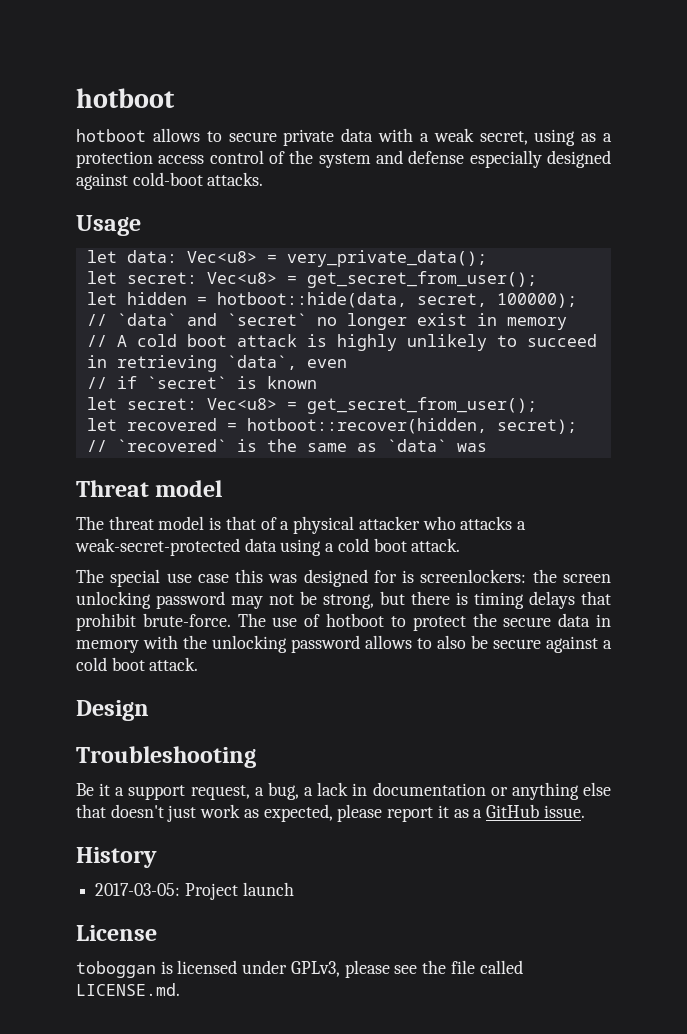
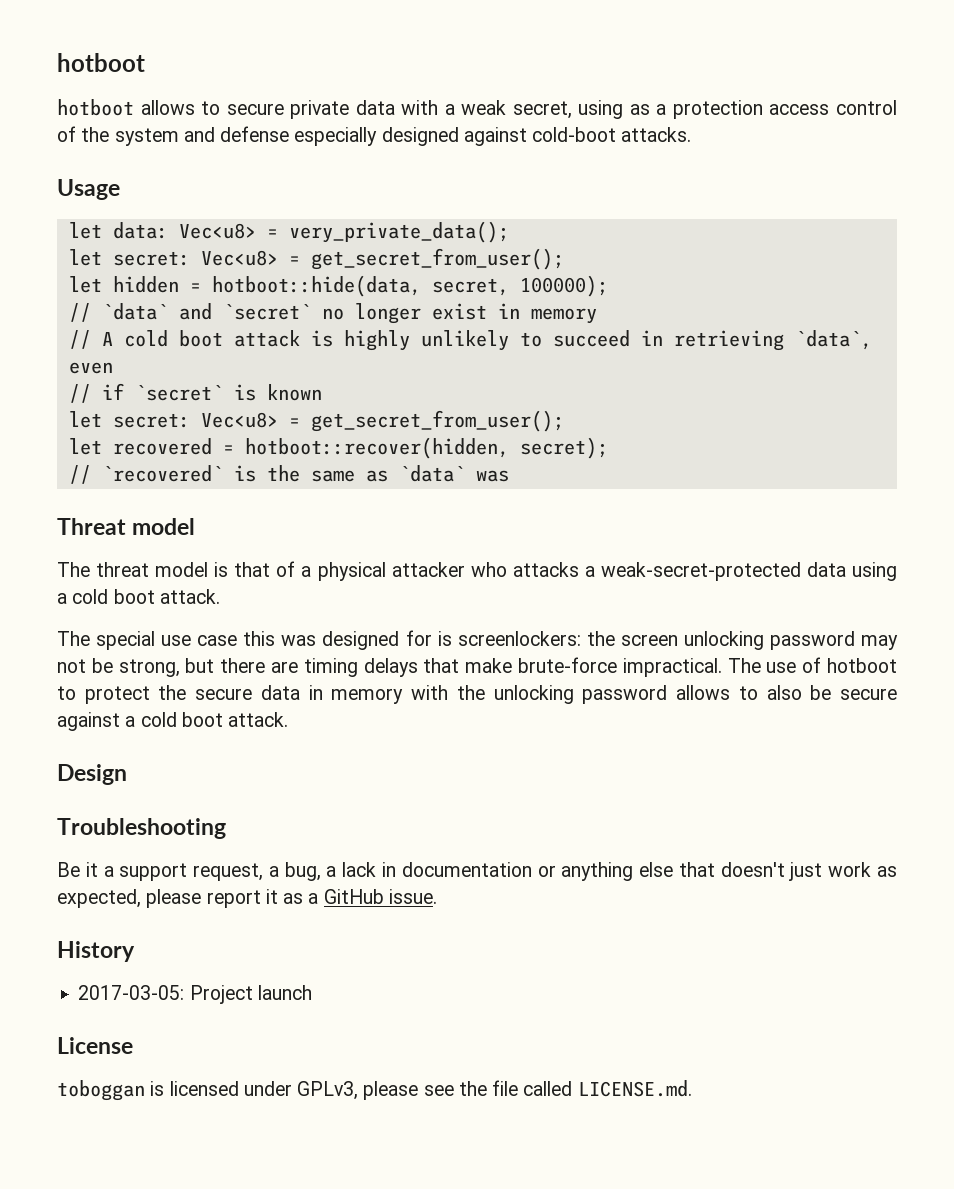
- The special use case this was designed for is screenlockers: the screen unlocking password may not be strong, but there is timing delays that prohibit brute-force.
+ The special use case this was designed for is screenlockers: the screen unlocking password may not be strong, but there are timing delays that make brute-force impractical.

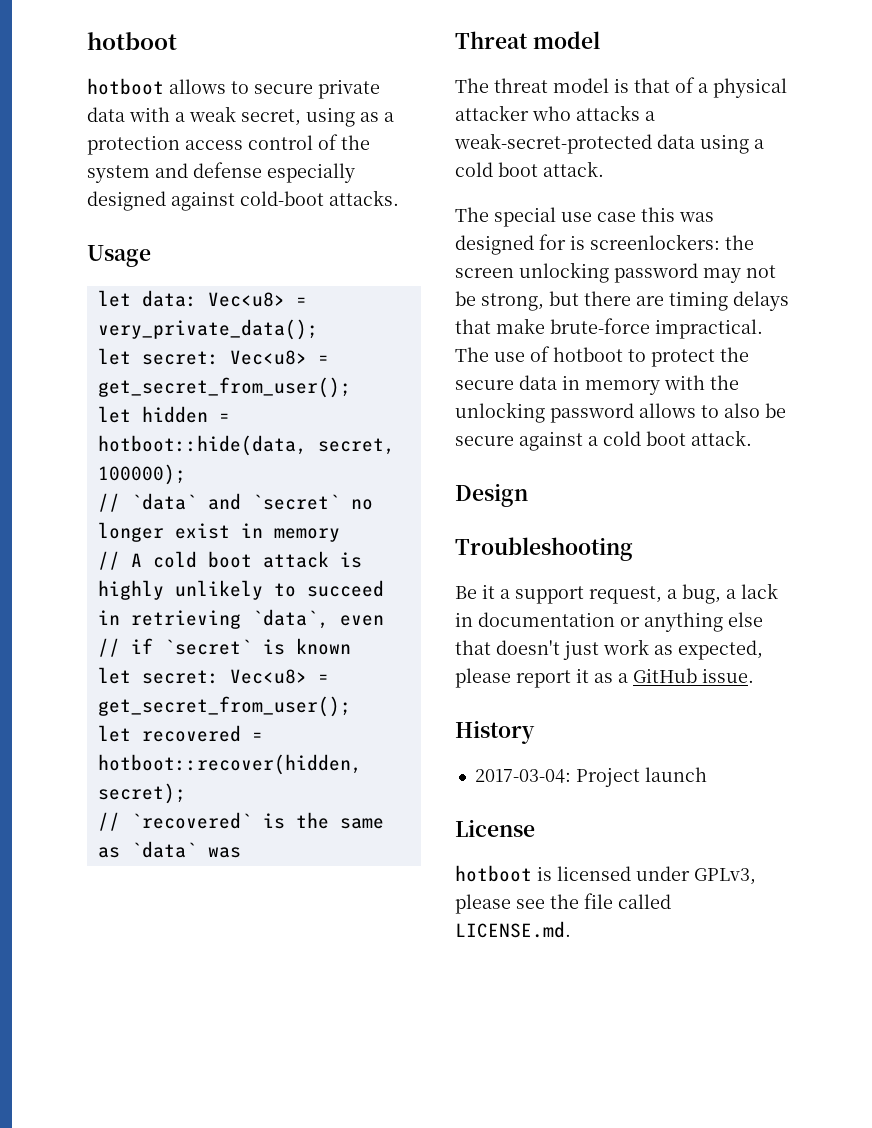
- 2017-03-05: Project launch
+ 2017-03-04: Project launch
- toboggan is licensed under GPLv3, please see the file called LICENSE.md.
+ hotboot is licensed under GPLv3, please see the file called LICENSE.md.

